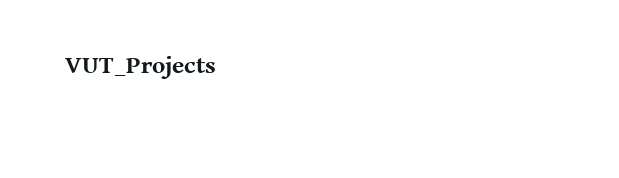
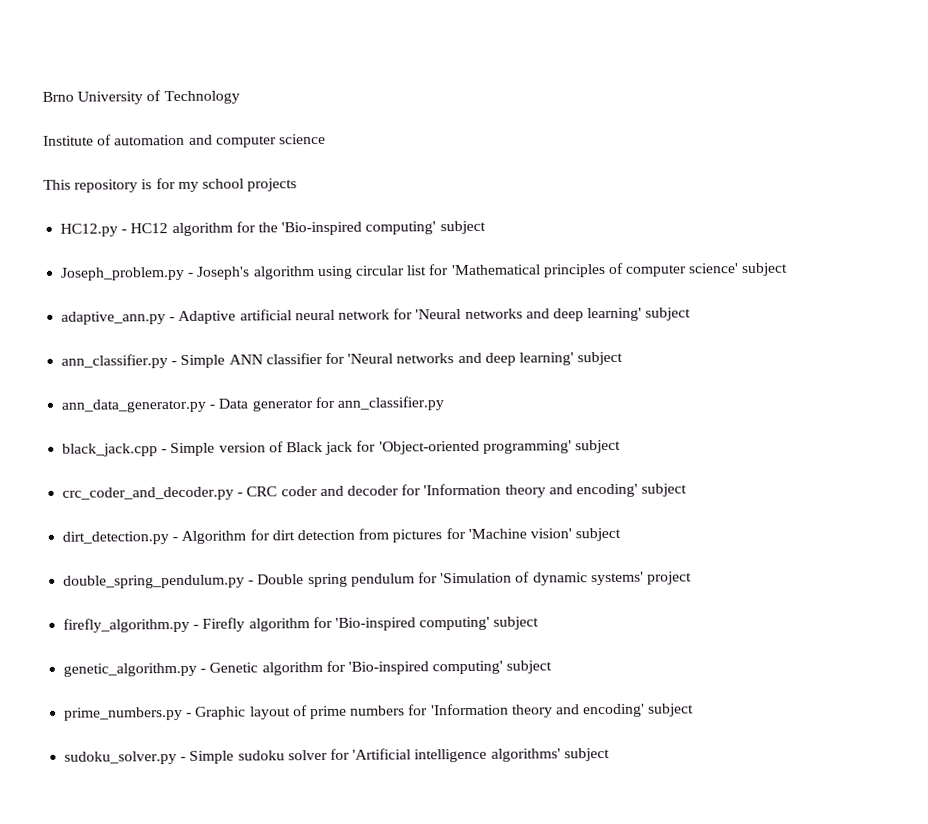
- VUT_Projects
+ Brno University of Technology
+ Institute of automation and computer science
+ This repository is for my school projects
+ HC12.py - HC12 algorithm for the 'Bio-inspired computing' subject
+ Joseph_problem.py - Joseph's algorithm using circular list for 'Mathematical principles of computer science' subject
+ adaptive_ann.py - Adaptive artificial neural network for 'Neural networks and deep learning' subject
+ ann_classifier.py - Simple ANN classifier for 'Neural networks and deep learning' subject
+ ann_data_generator.py - Data generator for ann_classifier.py
+ black_jack.cpp - Simple version of Black jack for 'Object-oriented programming' subject
+ crc_coder_and_decoder.py - CRC coder and decoder for 'Information theory and encoding' subject
+ dirt_detection.py - Algorithm for dirt detection from pictures for 'Machine vision' subject
+ double_spring_pendulum.py - Double spring pendulum for 'Simulation of dynamic systems' project
+ firefly_algorithm.py - Firefly algorithm for 'Bio-inspired computing' subject
+ genetic_algorithm.py - Genetic algorithm for 'Bio-inspired computing' subject
+ prime_numbers.py - Graphic layout of prime numbers for 'Information theory and encoding' subject
+ sudoku_solver.py - Simple sudoku solver for 'Artificial intelligence algorithms' subject

